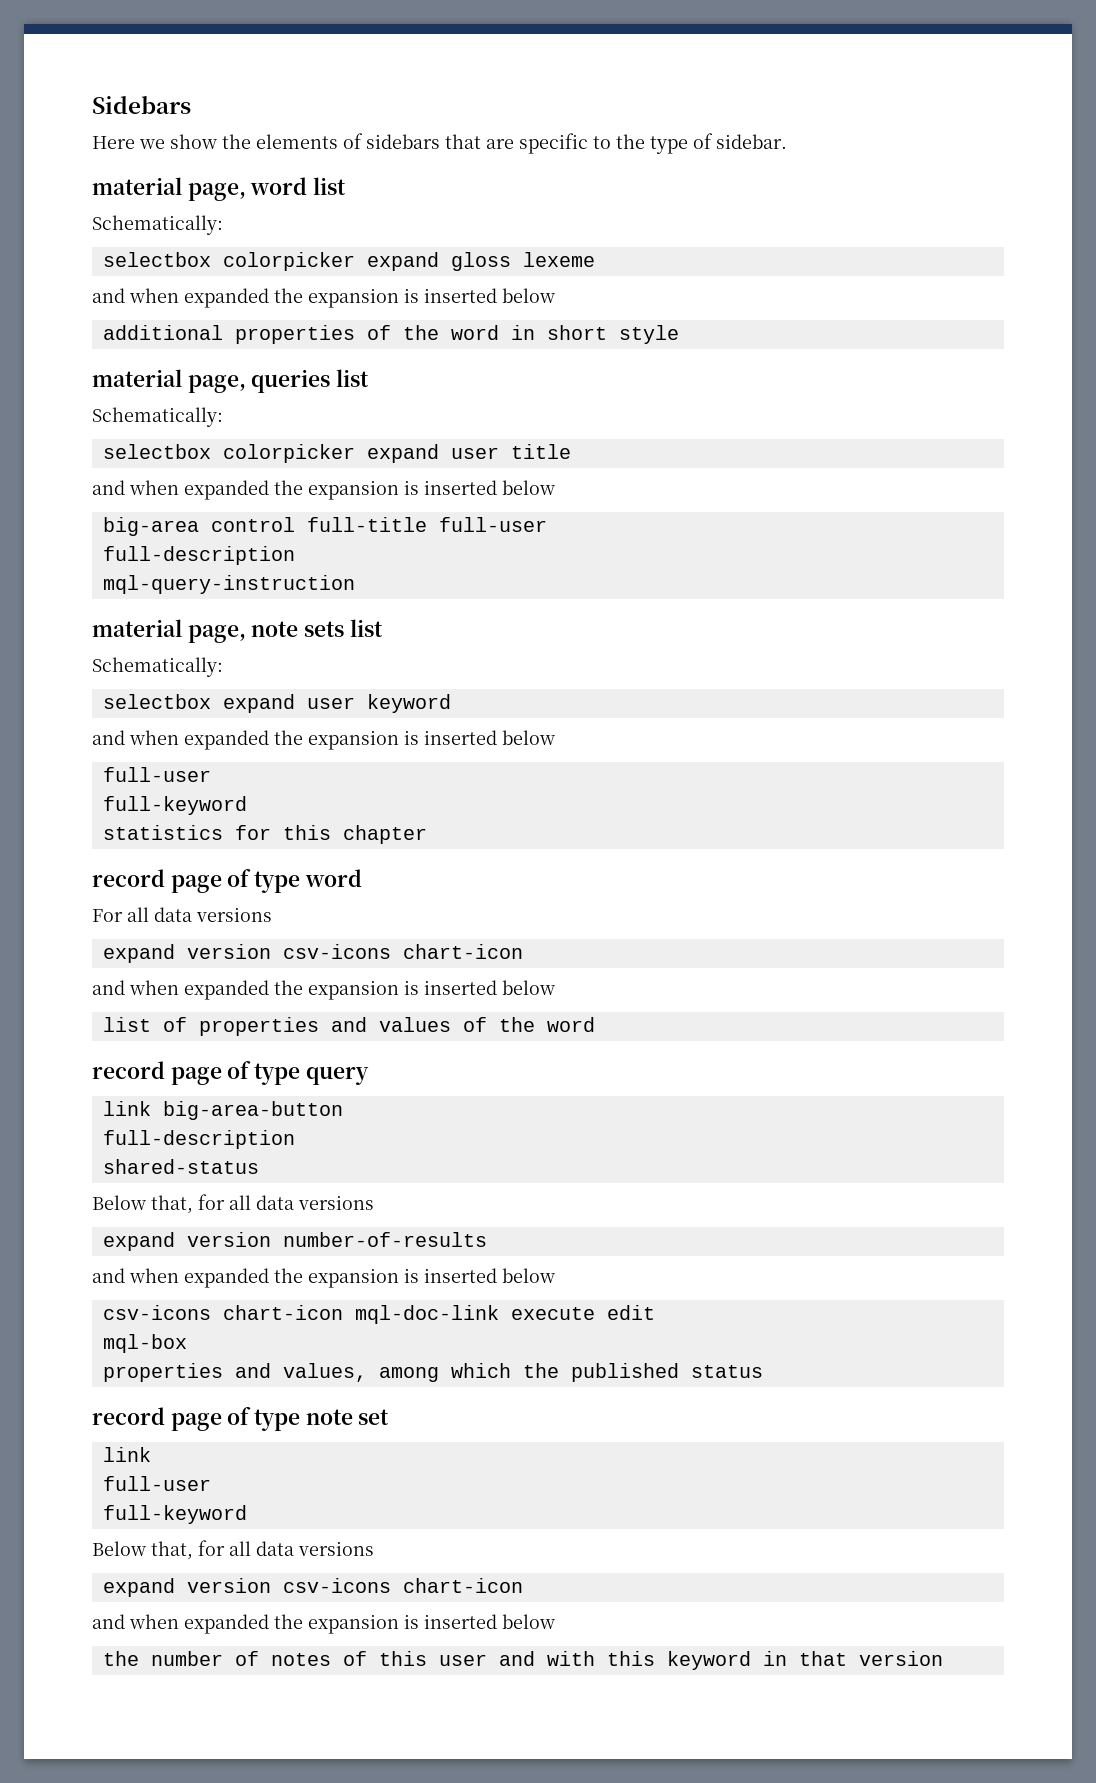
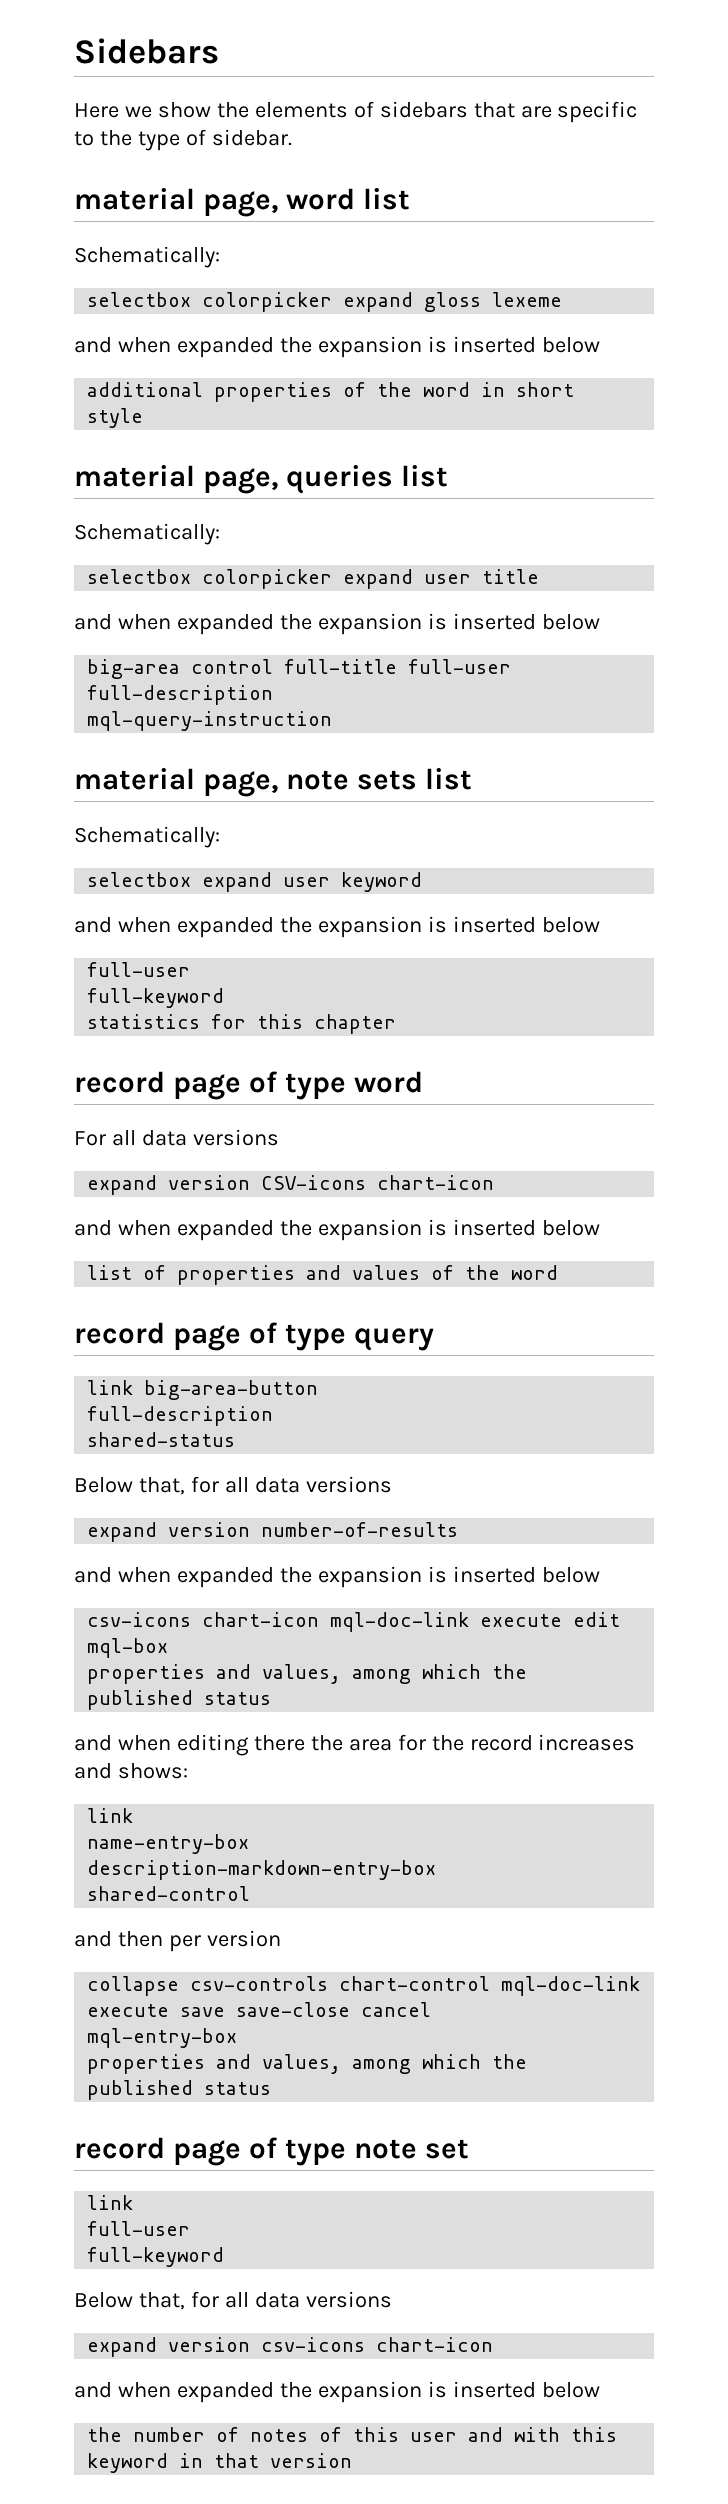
  For all data versions
- expand version csv-icons chart-icon
+ expand version CSV-icons chart-icon
+ and when editing there the area for the record increases and shows:
+ link
+ name-entry-box
+ description-markdown-entry-box
+ shared-control
+ and then per version
+ collapse csv-controls chart-control mql-doc-link execute save save-close cancel
+ mql-entry-box
+ properties and values, among which the published status

